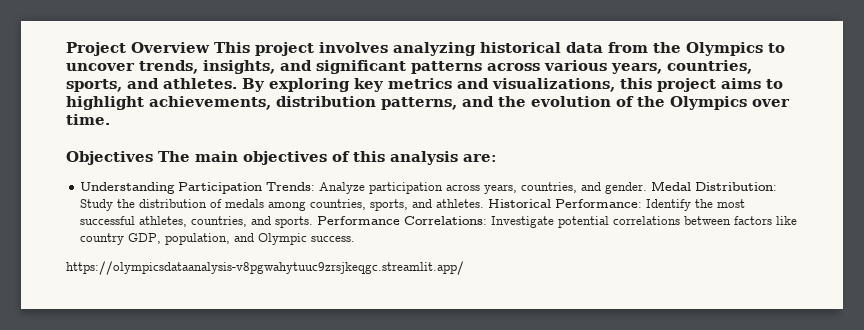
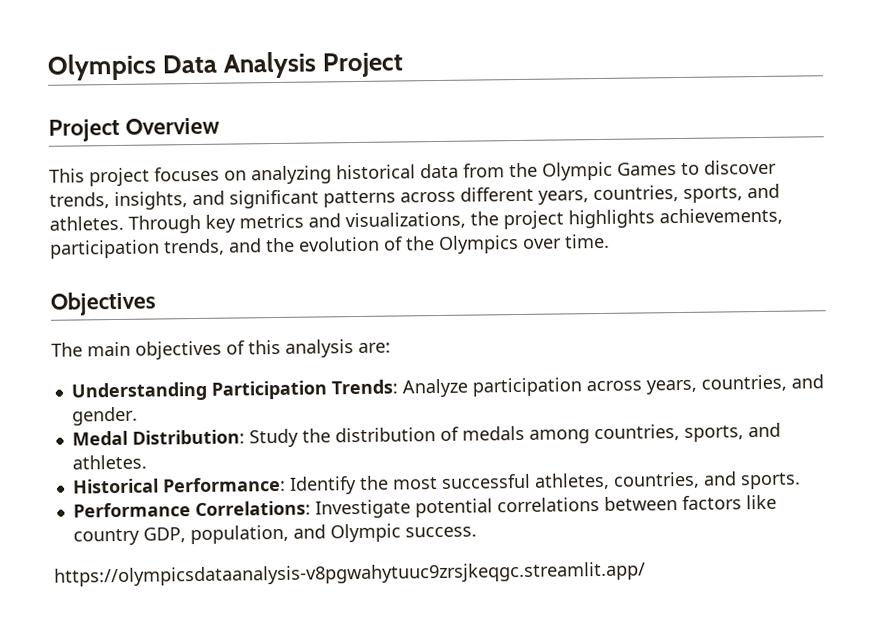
+ Olympics Data Analysis Project
- Project Overview This project involves analyzing historical data from the Olympics to uncover trends, insights, and significant patterns across various years, countries, sports, and athletes.
+ Project Overview
+ This project focuses on analyzing historical data from the Olympic Games to discover trends, insights, and significant patterns across different years, countries, sports, and athletes.
- By exploring key metrics and visualizations, this project aims to highlight achievements, distribution patterns, and the evolution of the Olympics over time.
+ Through key metrics and visualizations, the project highlights achievements, participation trends, and the evolution of the Olympics over time.
- Objectives The main objectives of this analysis are:
+ Objectives
+ The main objectives of this analysis are:
- Understanding Participation Trends: Analyze participation across years, countries, and gender. Medal Distribution: Study the distribution of medals among countries, sports, and athletes. Historical Performance: Identify the most successful athletes, countries, and sports. Performance Correlations: Investigate potential correlations between factors like country GDP, population, and Olympic success.
+ Understanding Participation Trends: Analyze participation across years, countries, and gender.
+ Medal Distribution: Study the distribution of medals among countries, sports, and athletes.
+ Historical Performance: Identify the most successful athletes, countries, and sports.
+ Performance Correlations: Investigate potential correlations between factors like country GDP, population, and Olympic success.

